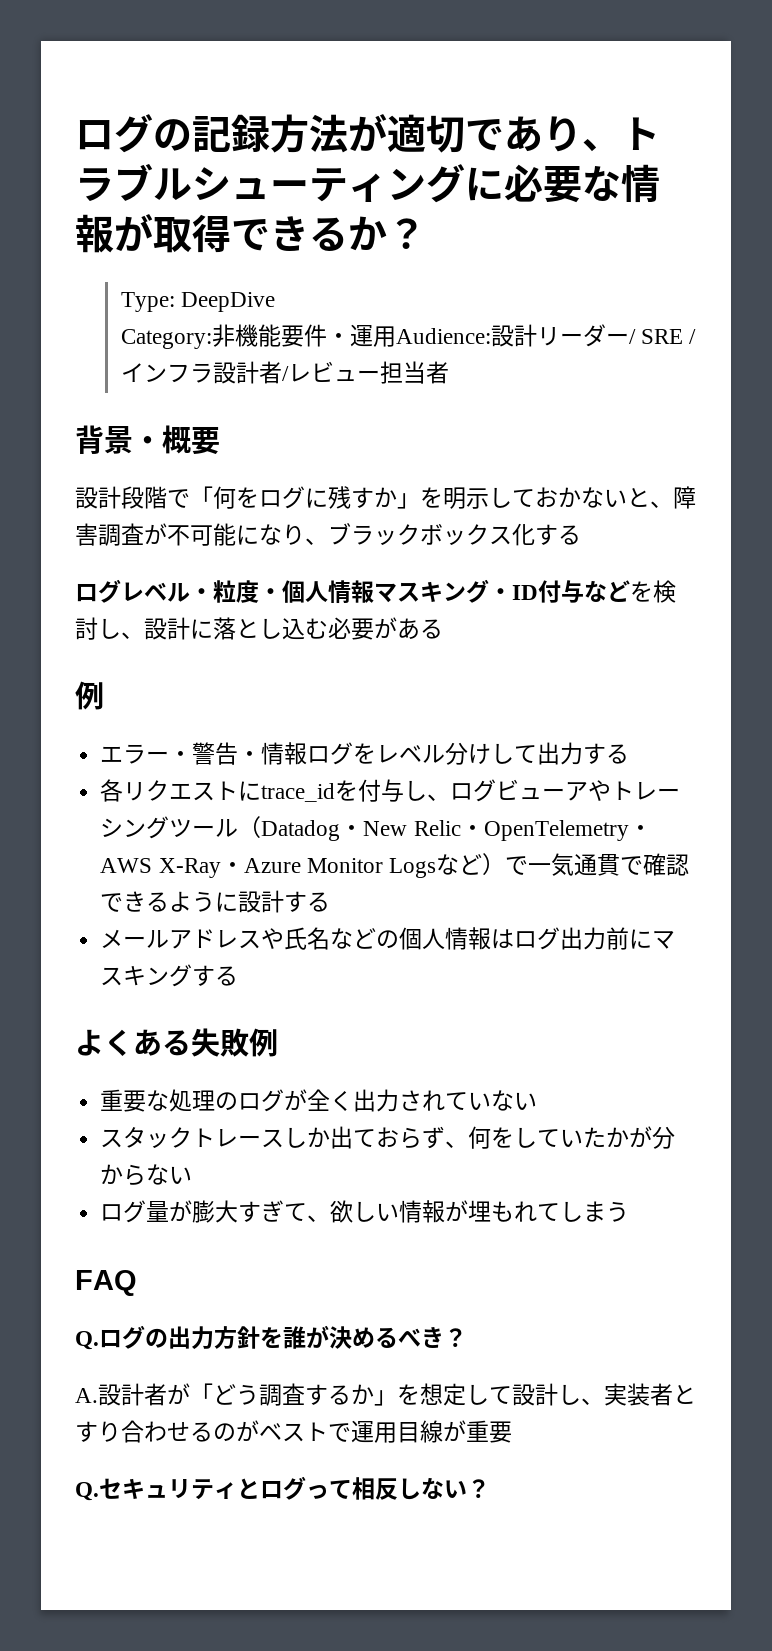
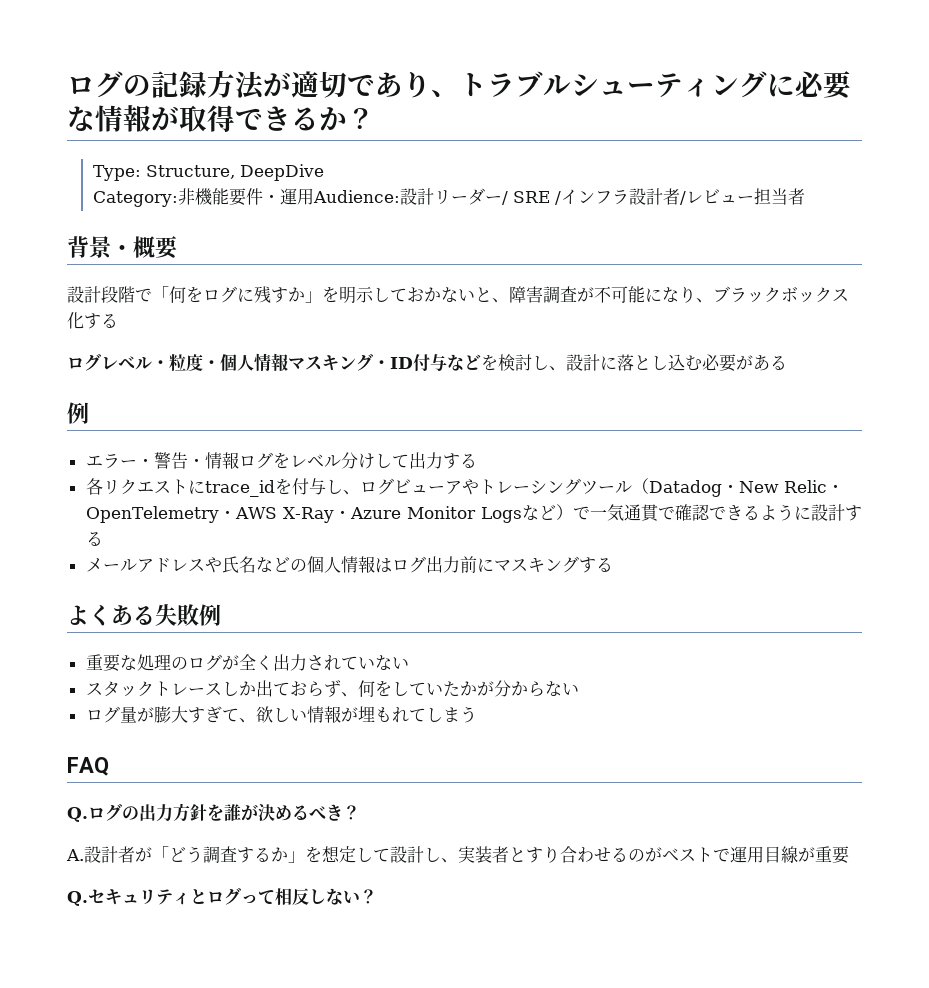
- Type: DeepDive
+ Type: Structure, DeepDive

